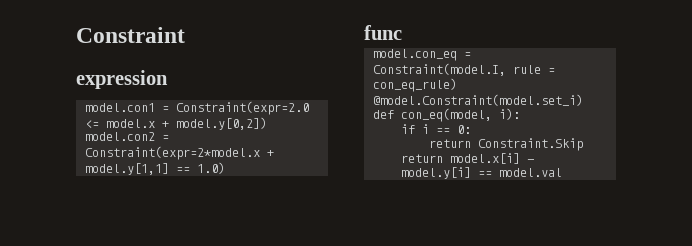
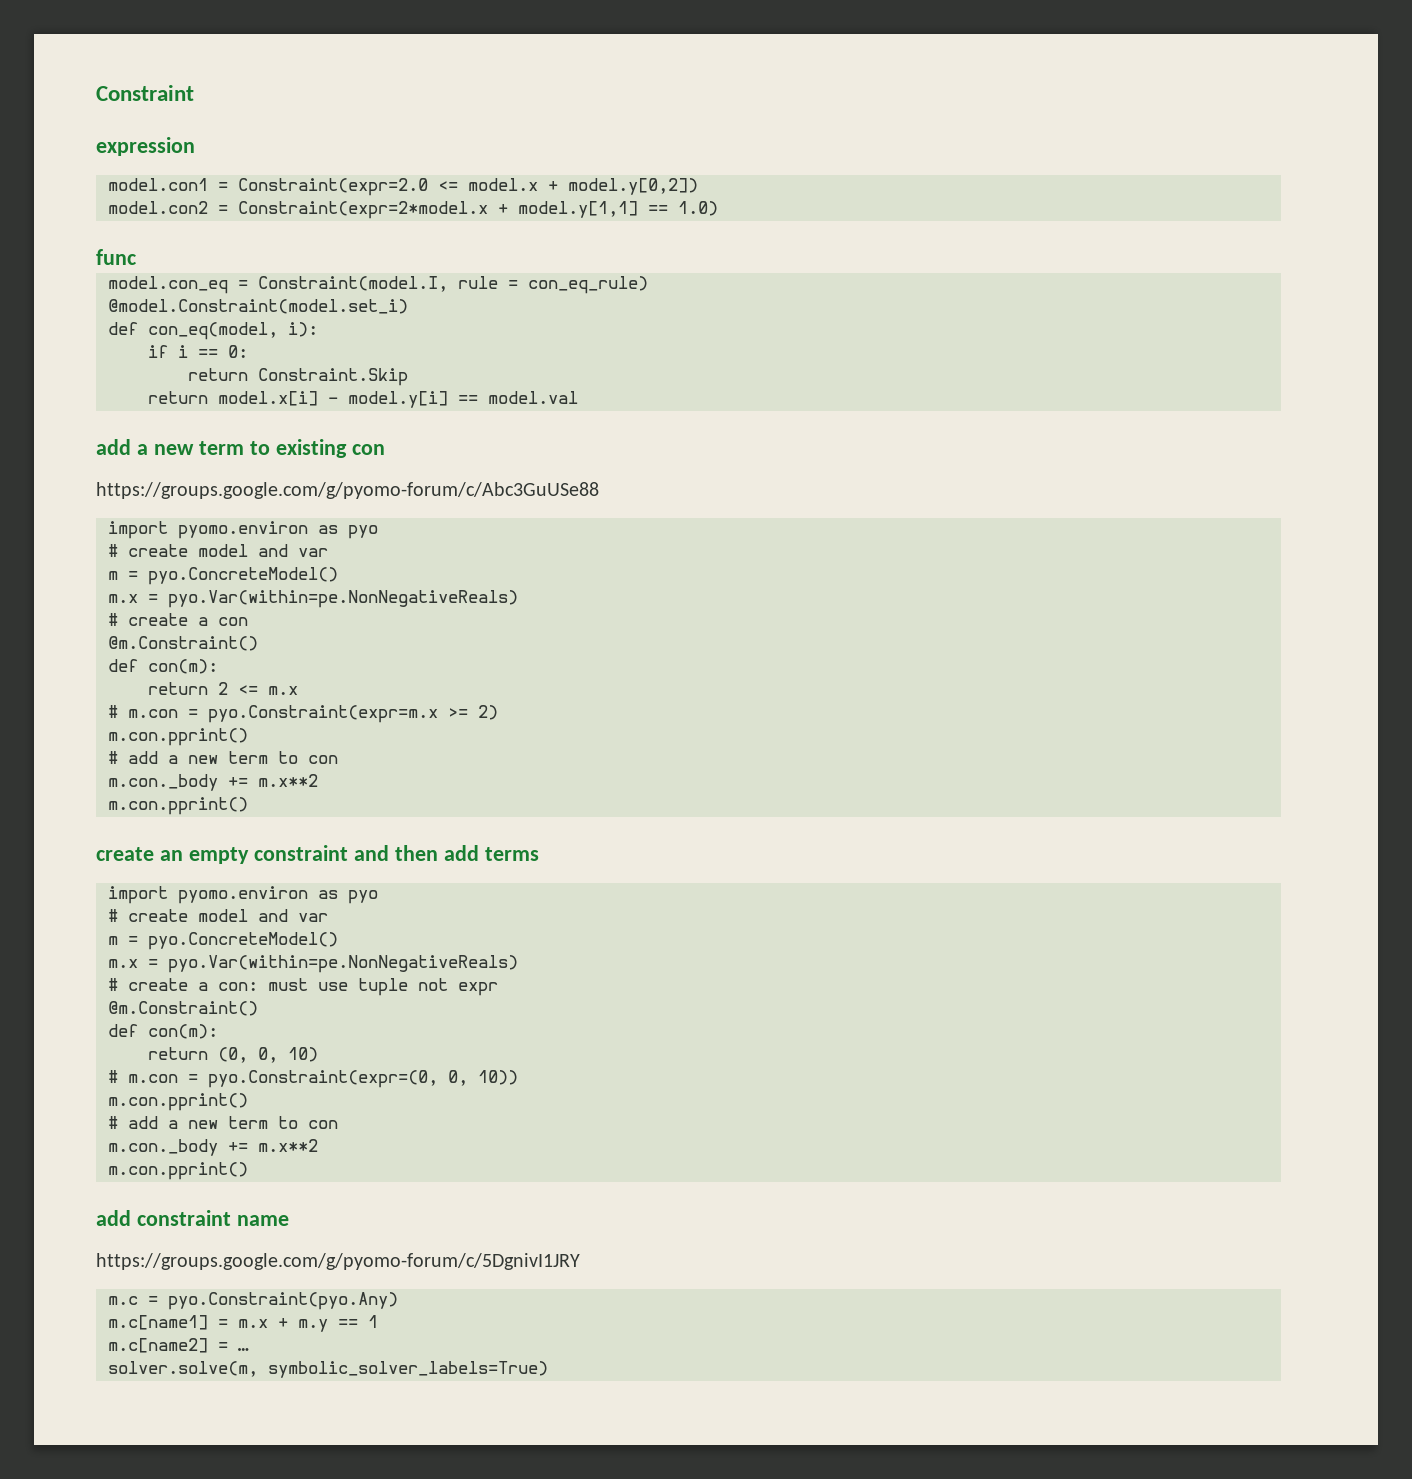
+ add a new term to existing con
+ https://groups.google.com/g/pyomo-forum/c/Abc3GuUSe88
+ import pyomo.environ as pyo
+ # create model and var
+ m = pyo.ConcreteModel()
+ m.x = pyo.Var(within=pe.NonNegativeReals)
+ # create a con
+ @m.Constraint()
+ def con(m):
+ return 2 <= m.x
+ # m.con = pyo.Constraint(expr=m.x >= 2)
+ m.con.pprint()
+ # add a new term to con
+ m.con._body += m.x**2
+ m.con.pprint()
+ create an empty constraint and then add terms
+ import pyomo.environ as pyo
+ # create model and var
+ m = pyo.ConcreteModel()
+ m.x = pyo.Var(within=pe.NonNegativeReals)
+ # create a con: must use tuple not expr
+ @m.Constraint()
+ def con(m):
+ return (0, 0, 10)
+ # m.con = pyo.Constraint(expr=(0, 0, 10))
+ m.con.pprint()
+ # add a new term to con
+ m.con._body += m.x**2
+ m.con.pprint()
+ add constraint name
+ https://groups.google.com/g/pyomo-forum/c/5DgnivI1JRY
+ m.c = pyo.Constraint(pyo.Any)
+ m.c[name1] = m.x + m.y == 1
+ m.c[name2] = …
+ solver.solve(m, symbolic_solver_labels=True)

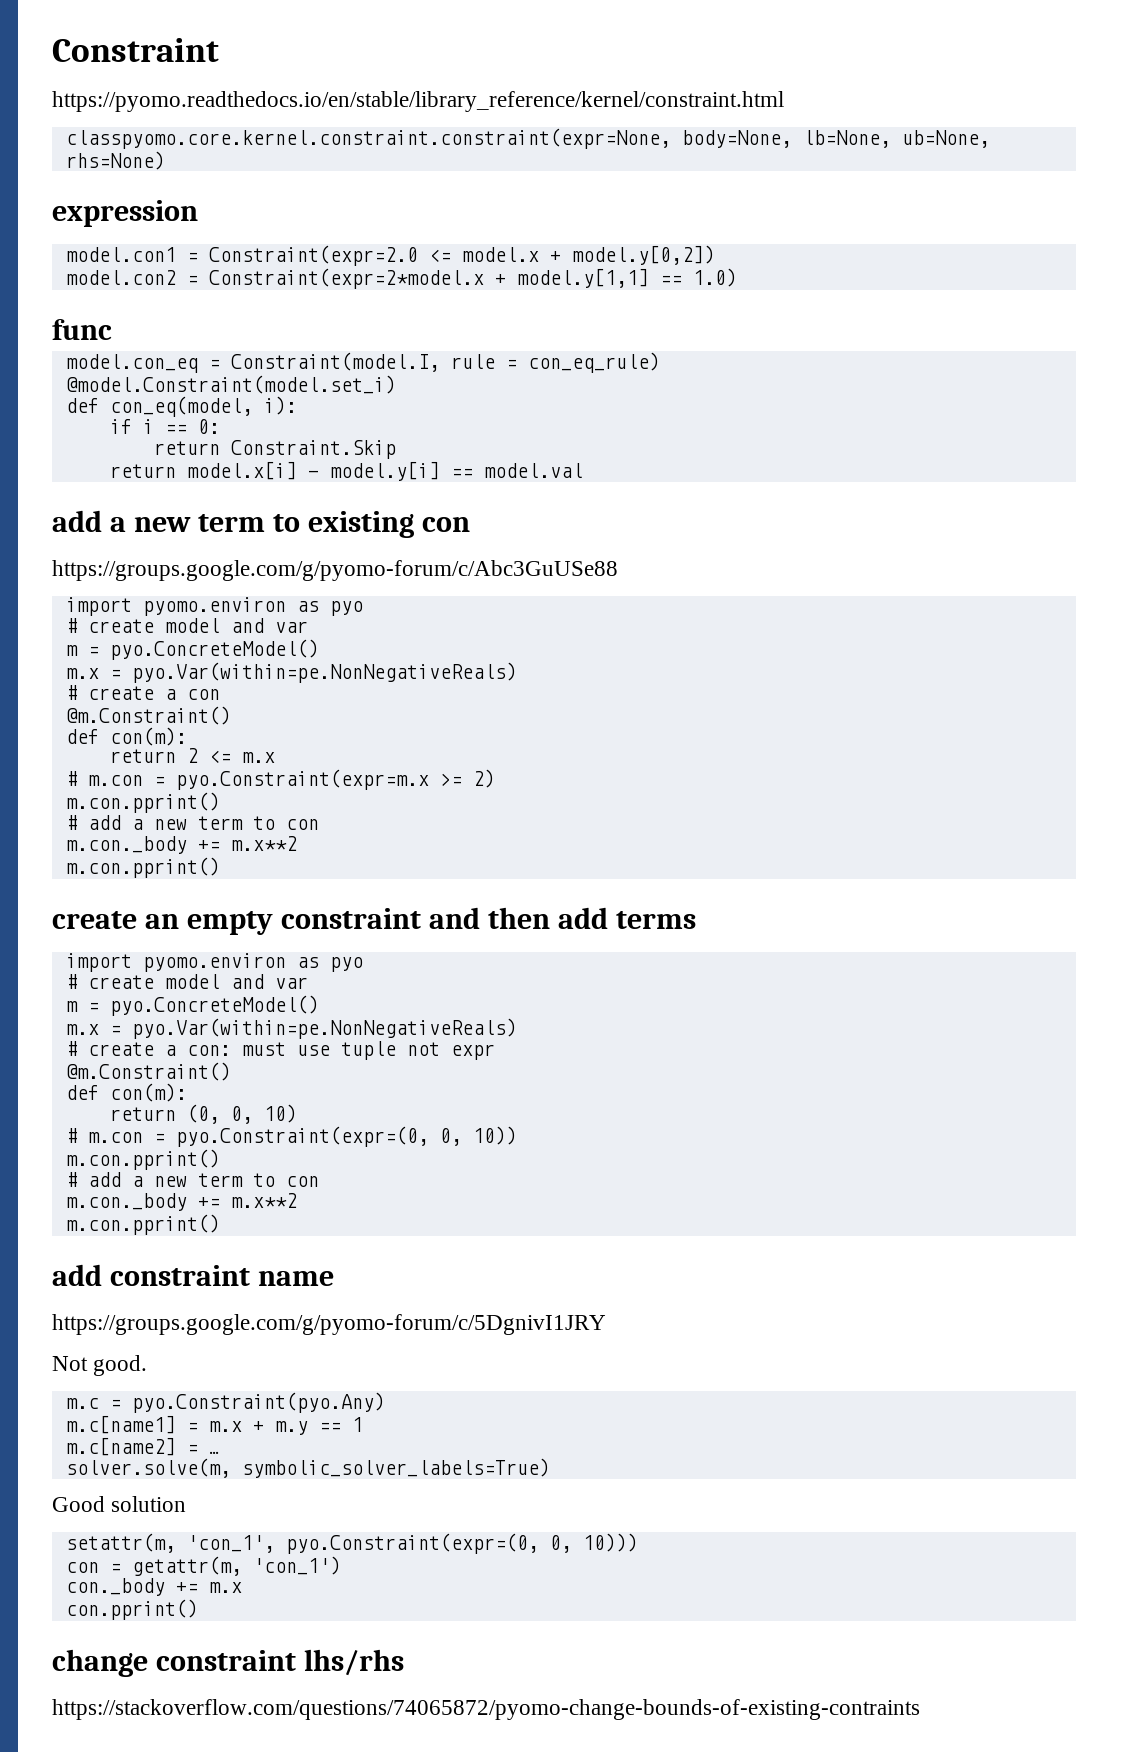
+ https://pyomo.readthedocs.io/en/stable/library_reference/kernel/constraint.html
+ classpyomo.core.kernel.constraint.constraint(expr=None, body=None, lb=None, ub=None, rhs=None)
+ Not good.
+ Good solution
+ setattr(m, 'con_1', pyo.Constraint(expr=(0, 0, 10)))
+ con = getattr(m, 'con_1')
+ con._body += m.x
+ con.pprint()
+ change constraint lhs/rhs
+ https://stackoverflow.com/questions/74065872/pyomo-change-bounds-of-existing-contraints

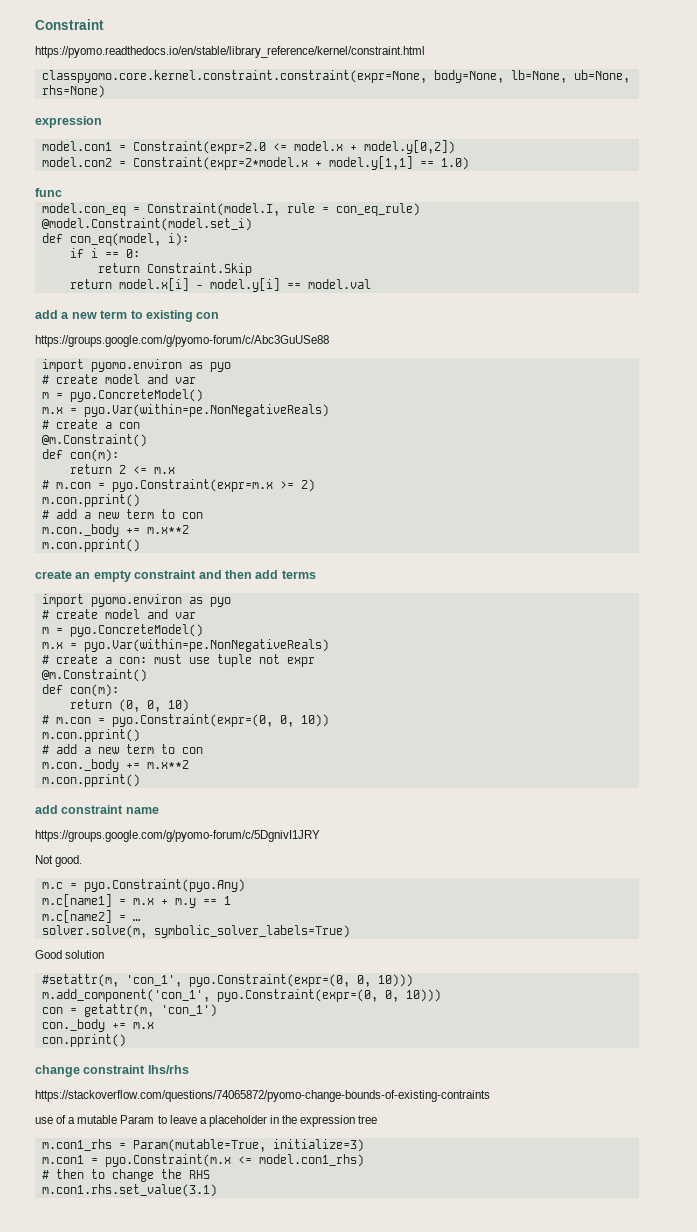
- setattr(m, 'con_1', pyo.Constraint(expr=(0, 0, 10)))
+ #setattr(m, 'con_1', pyo.Constraint(expr=(0, 0, 10)))
+ m.add_component('con_1', pyo.Constraint(expr=(0, 0, 10)))
+ use of a mutable Param to leave a placeholder in the expression tree
+ m.con1_rhs = Param(mutable=True, initialize=3)
+ m.con1 = pyo.Constraint(m.x <= model.con1_rhs)
+ # then to change the RHS
+ m.con1.rhs.set_value(3.1)

